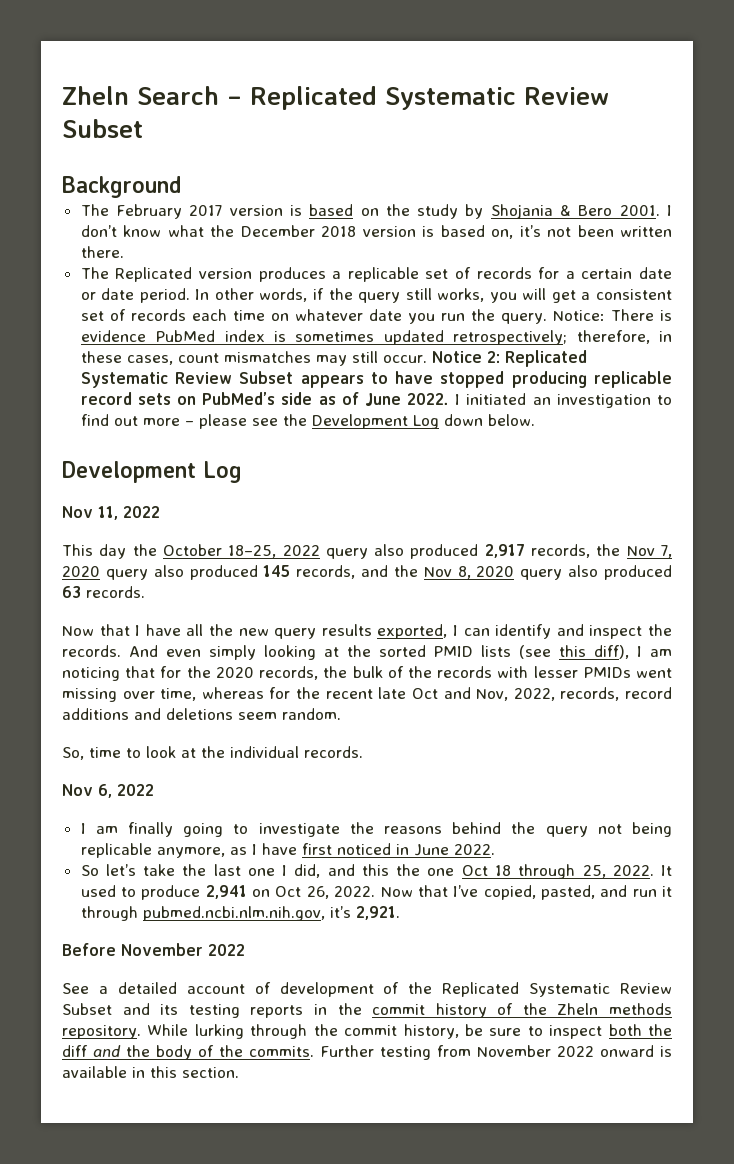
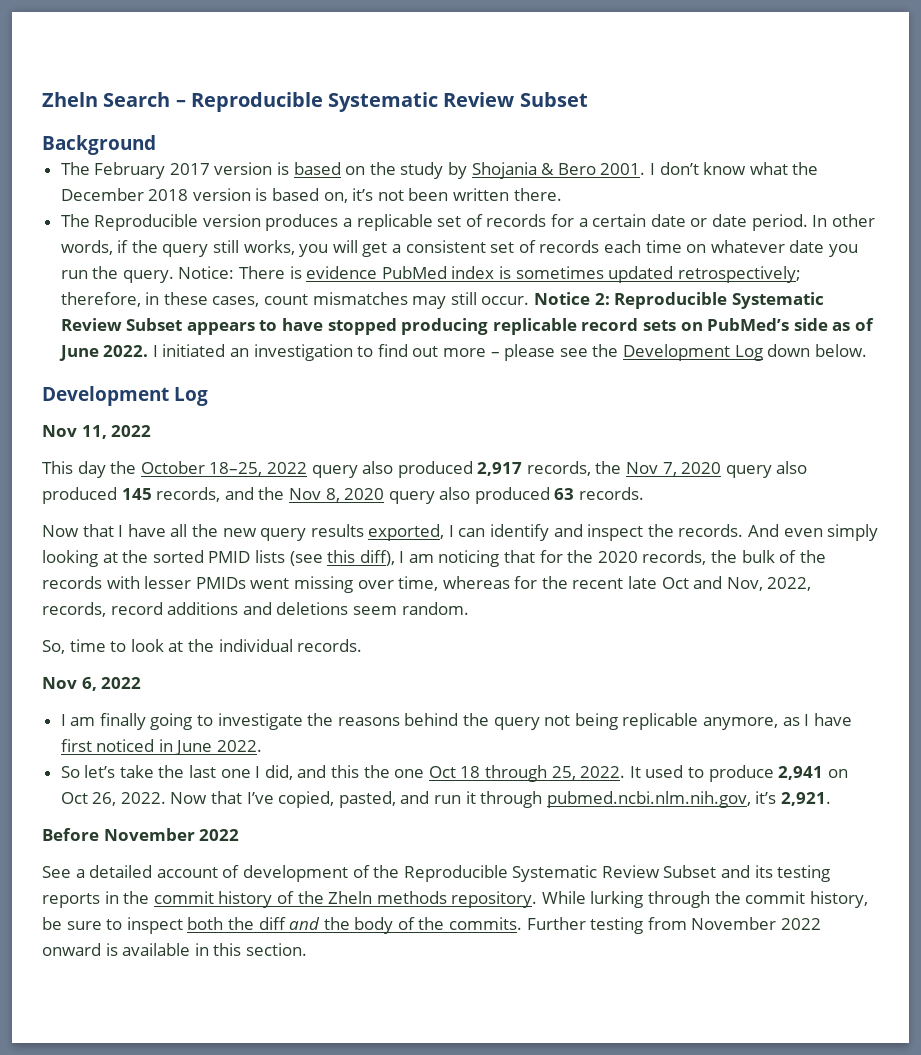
- Zheln Search – Replicated Systematic Review Subset
+ Zheln Search – Reproducible Systematic Review Subset
- The Replicated version produces a replicable set of records for a certain date or date period.
+ The Reproducible version produces a replicable set of records for a certain date or date period.
- Notice 2: Replicated Systematic Review Subset appears to have stopped producing replicable record sets on PubMed’s side as of June 2022.
+ Notice 2: Reproducible Systematic Review Subset appears to have stopped producing replicable record sets on PubMed’s side as of June 2022.
- See a detailed account of development of the Replicated Systematic Review Subset and its testing reports in the commit history of the Zheln methods repository.
+ See a detailed account of development of the Reproducible Systematic Review Subset and its testing reports in the commit history of the Zheln methods repository.

